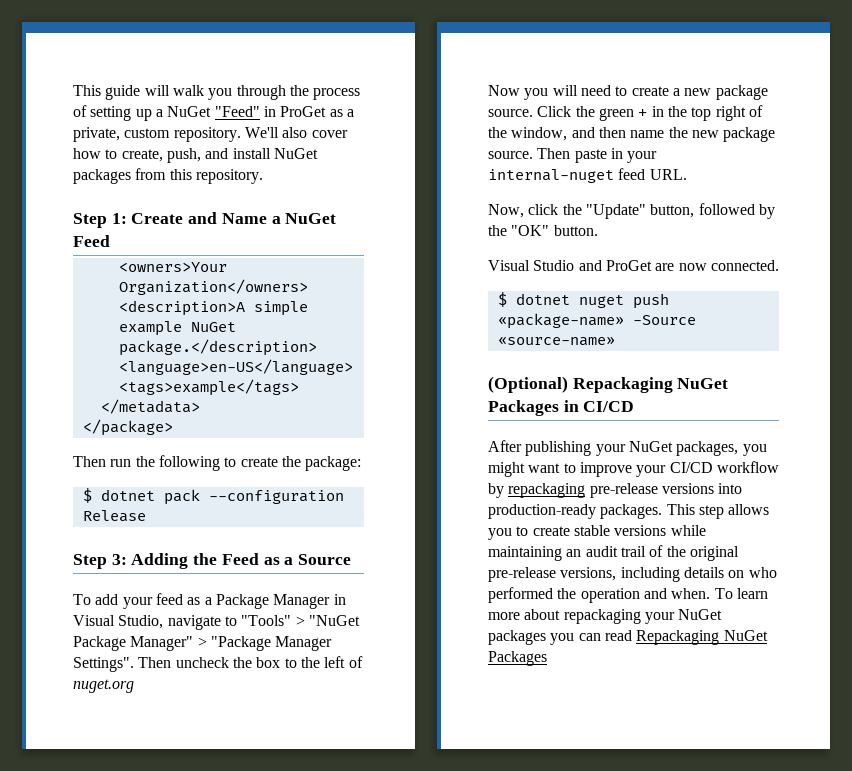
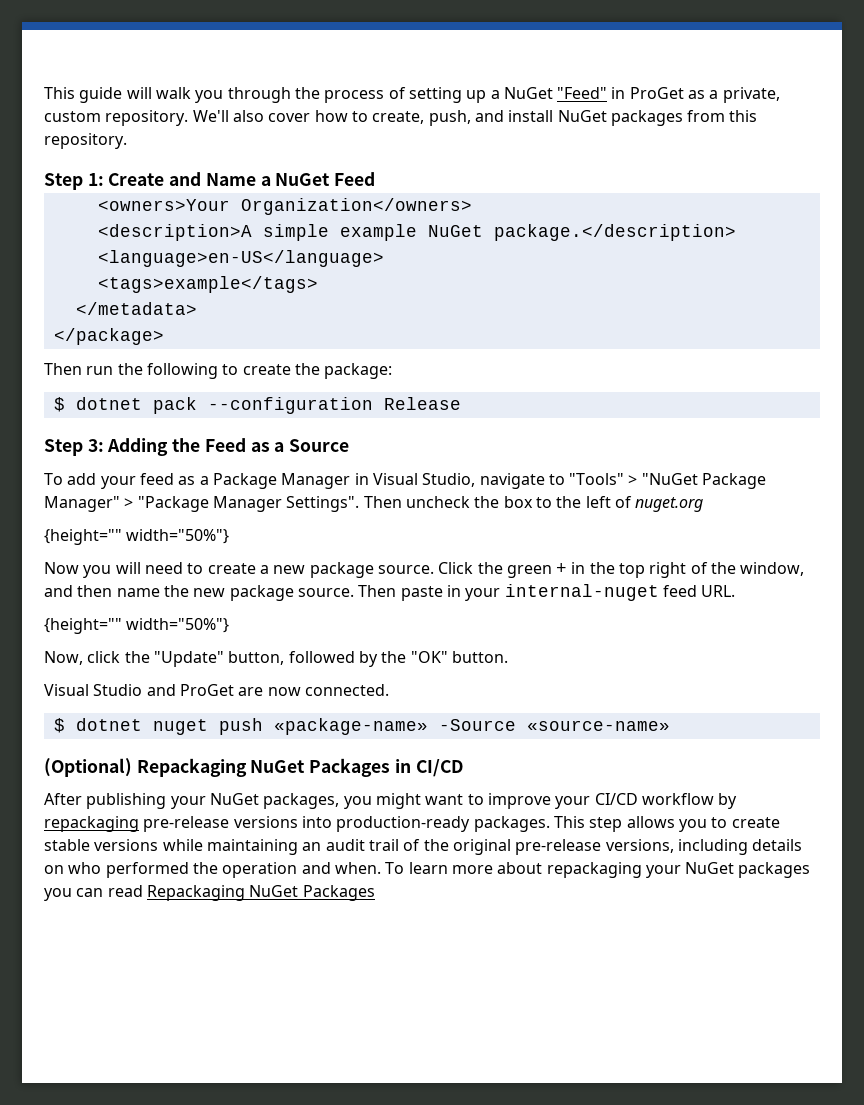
  Then uncheck the box to the left of nuget.org
+ {height="" width="50%"}
  Then paste in your internal-nuget feed URL.
+ {height="" width="50%"}

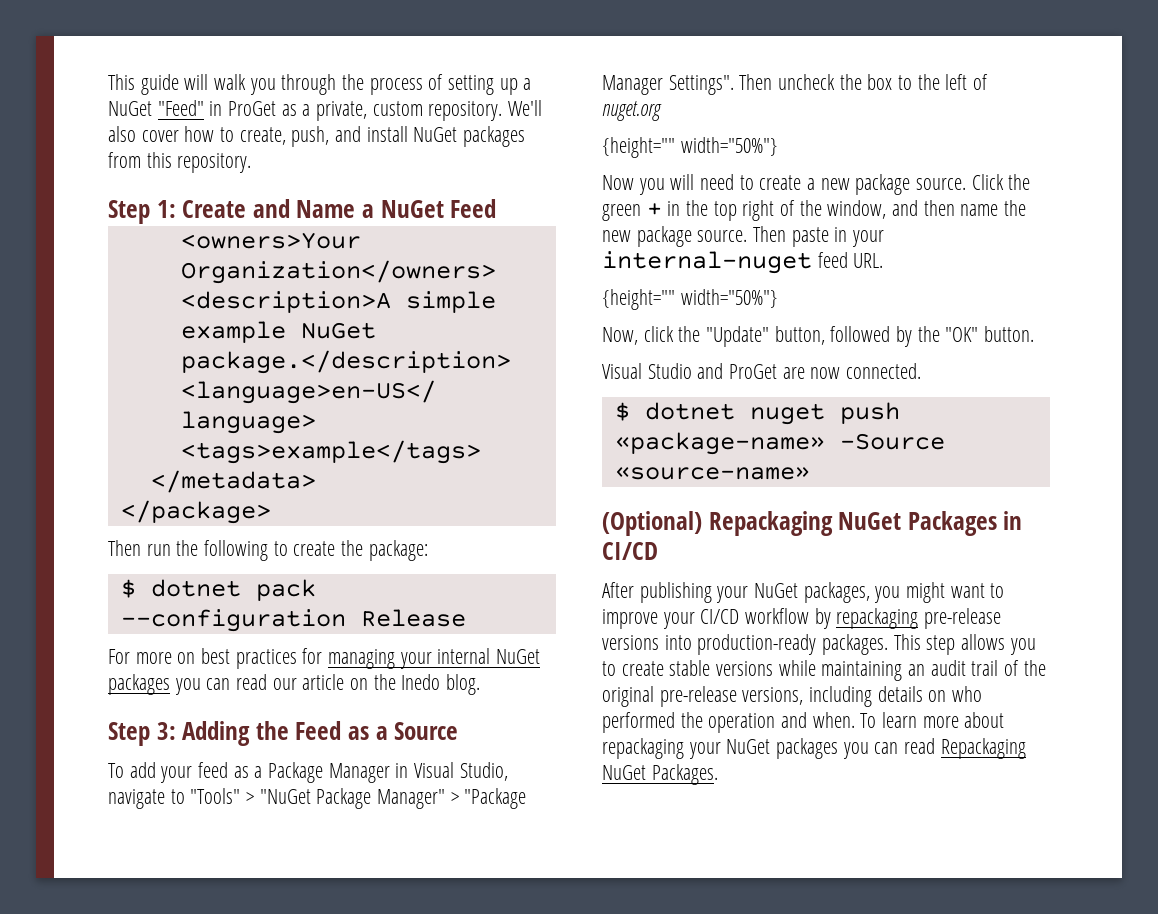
+ For more on best practices for managing your internal NuGet packages you can read our article on the Inedo blog.
- To learn more about repackaging your NuGet packages you can read Repackaging NuGet Packages
+ To learn more about repackaging your NuGet packages you can read Repackaging NuGet Packages.

